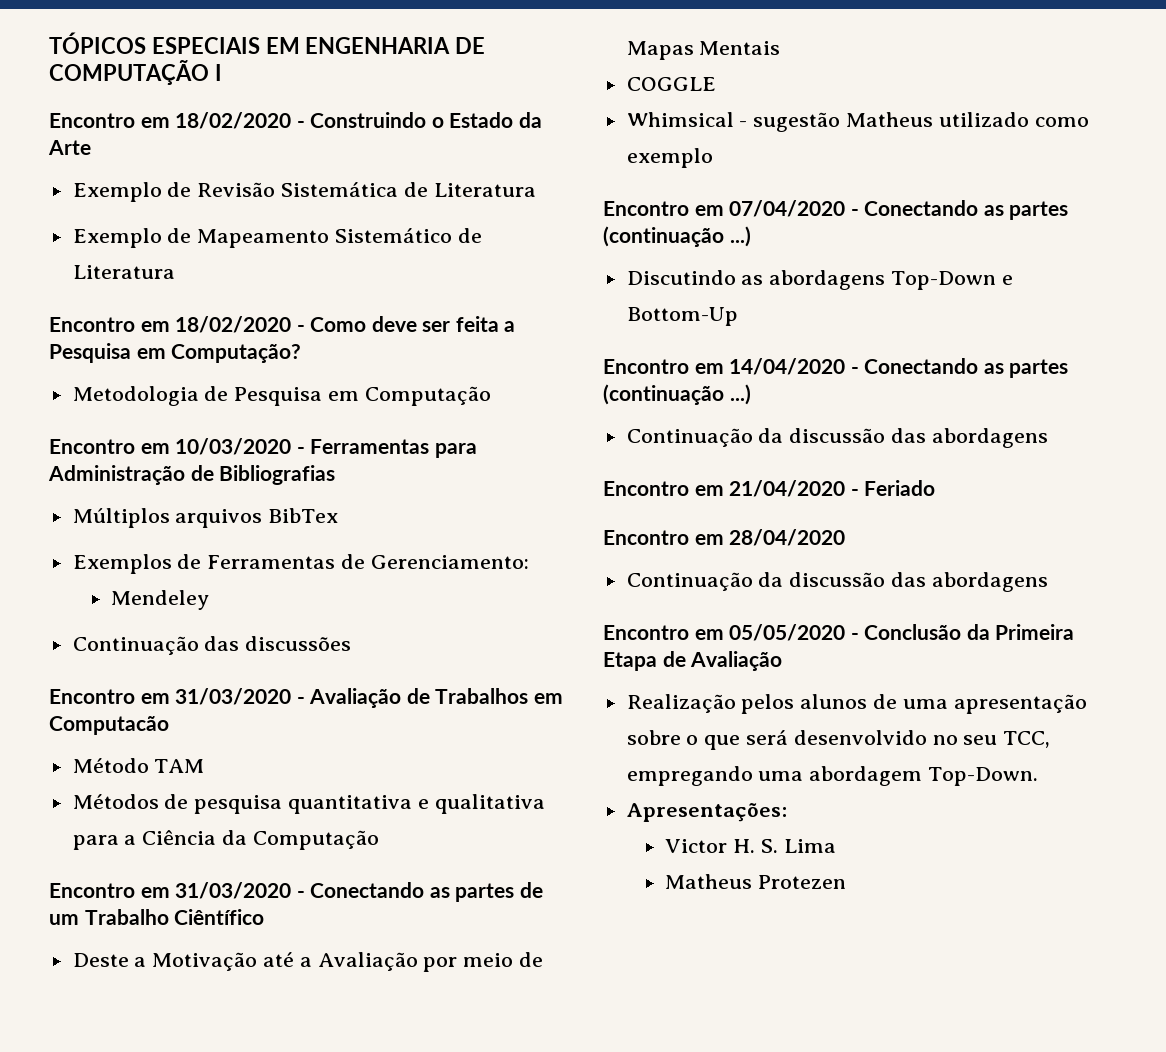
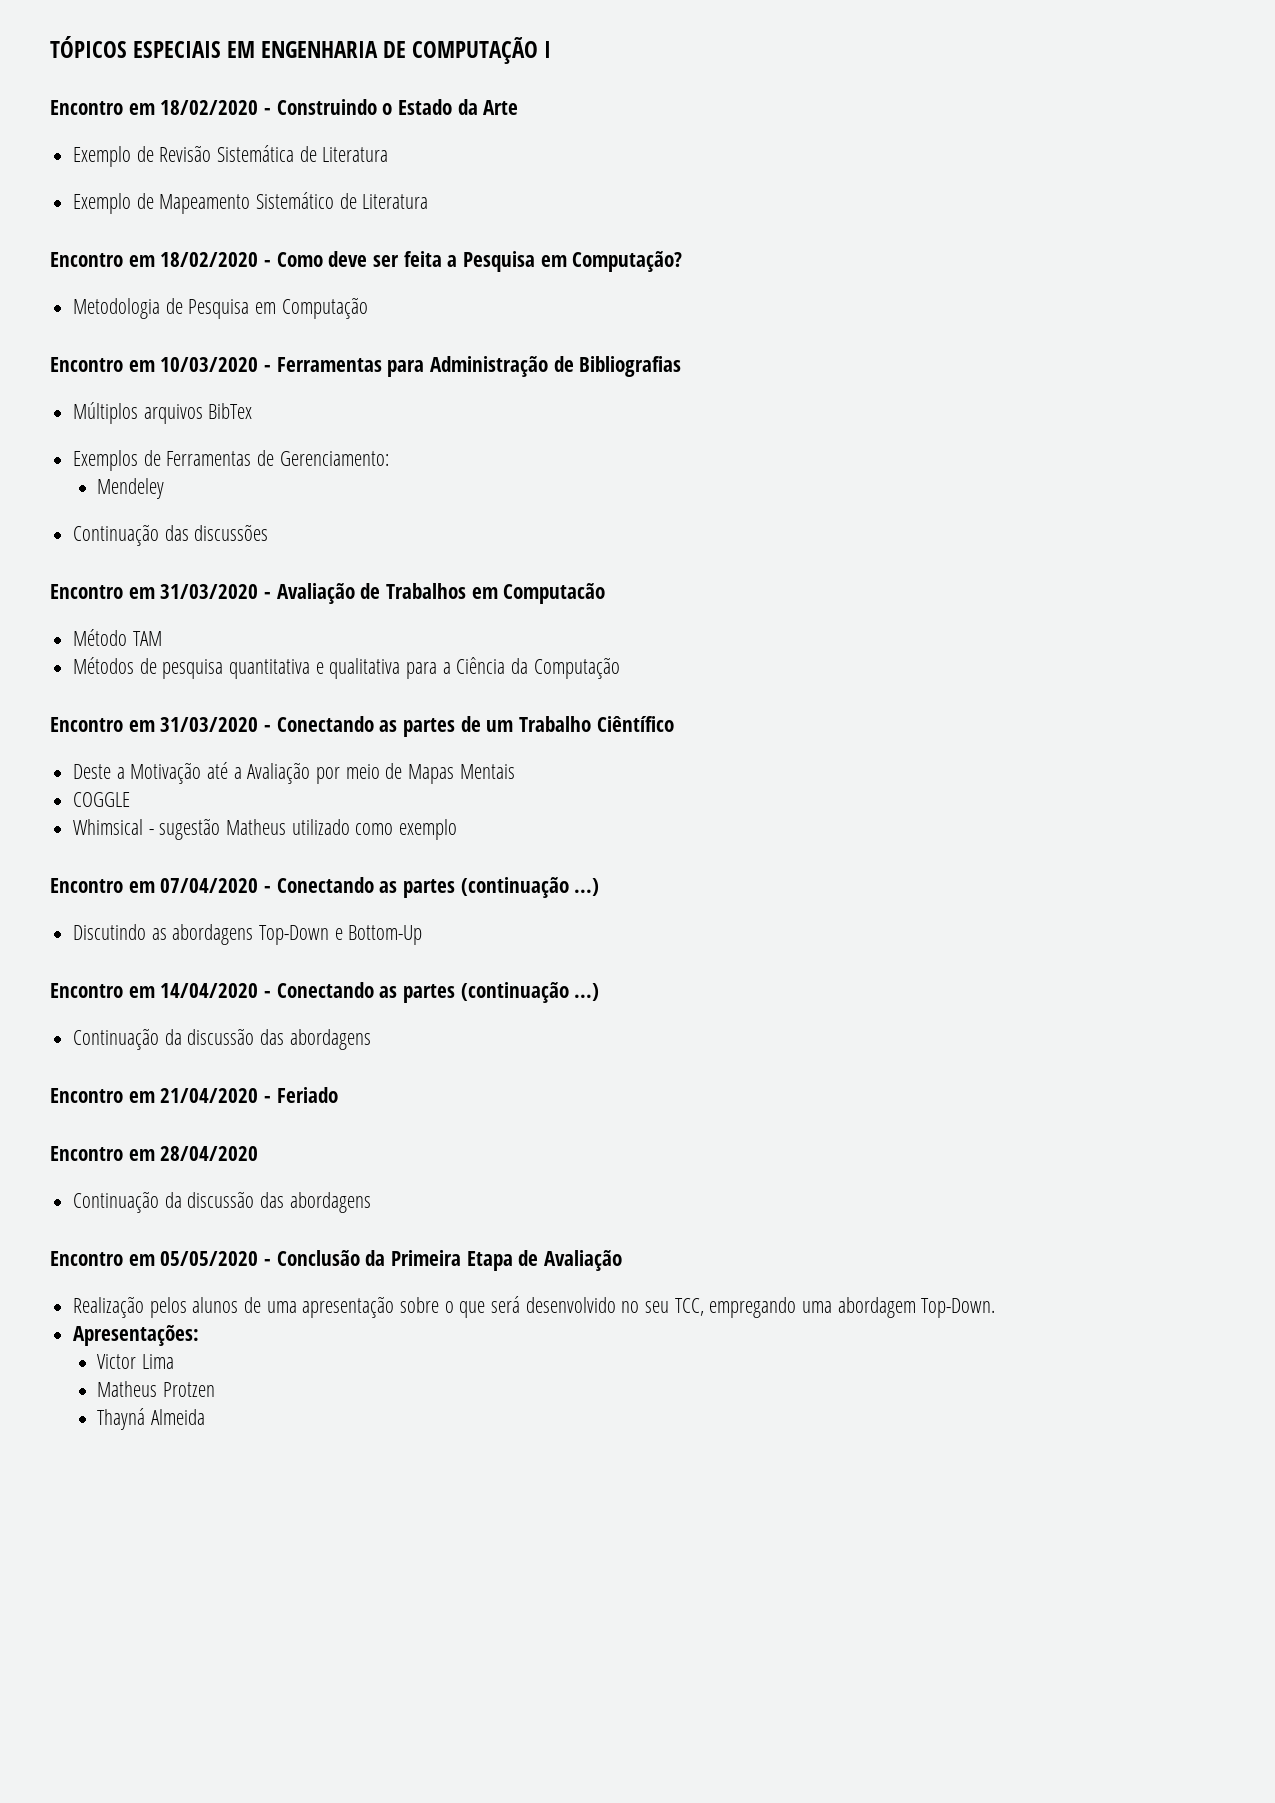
- Victor H. S. Lima
+ Victor Lima
- Matheus Protezen
+ Matheus Protzen
+ Thayná Almeida

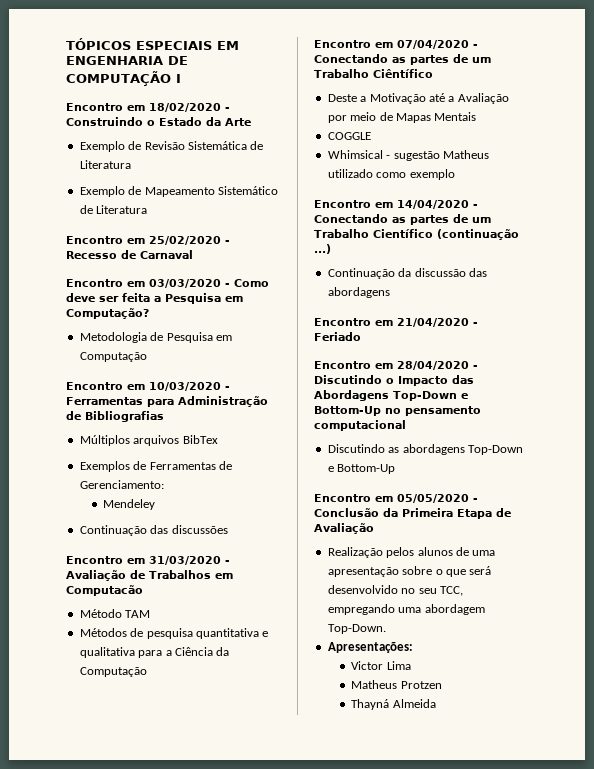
- Encontro em 18/02/2020 - Como deve ser feita a Pesquisa em Computação?
+ Encontro em 25/02/2020 - Recesso de Carnaval
+ Encontro em 03/03/2020 - Como deve ser feita a Pesquisa em Computação?
- Encontro em 31/03/2020 - Conectando as partes de um Trabalho Ciêntífico
+ Encontro em 07/04/2020 - Conectando as partes de um Trabalho Ciêntífico
- Encontro em 07/04/2020 - Conectando as partes (continuação ...)
- Discutindo as abordagens Top-Down e Bottom-Up
- Encontro em 14/04/2020 - Conectando as partes (continuação ...)
+ Encontro em 14/04/2020 - Conectando as partes de um Trabalho Científico (continuação ...)
- Encontro em 28/04/2020
- Continuação da discussão das abordagens
+ Encontro em 28/04/2020 - Discutindo o Impacto das Abordagens Top-Down e Bottom-Up no pensamento computacional
+ Discutindo as abordagens Top-Down e Bottom-Up

